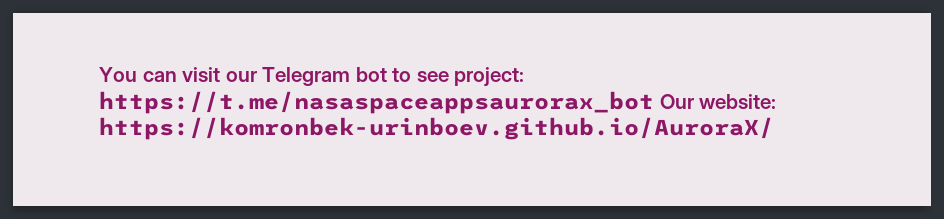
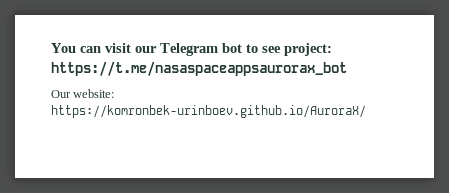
- You can visit our Telegram bot to see project: https://t.me/nasaspaceappsaurorax_bot Our website: https://komronbek-urinboev.github.io/AuroraX/
+ You can visit our Telegram bot to see project: https://t.me/nasaspaceappsaurorax_bot
+ Our website: https://komronbek-urinboev.github.io/AuroraX/

